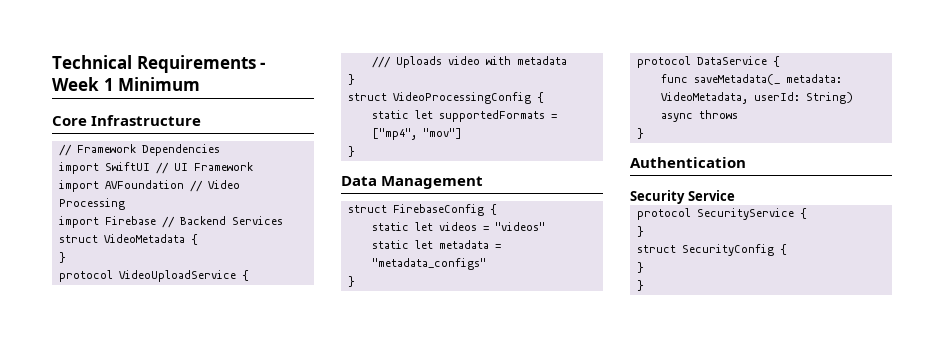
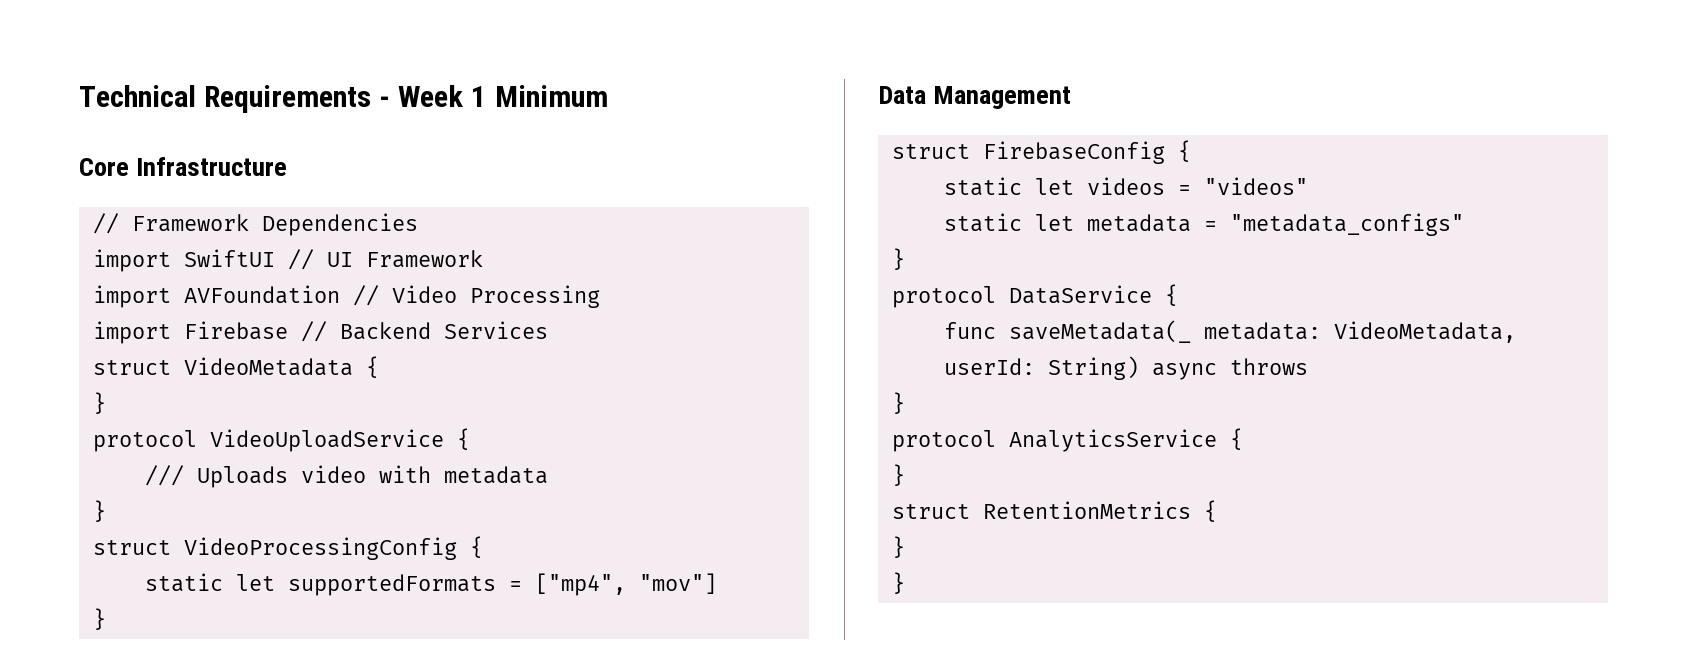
- Authentication
- Security Service
- protocol SecurityService {
+ protocol AnalyticsService {
- struct SecurityConfig {
+ struct RetentionMetrics {

